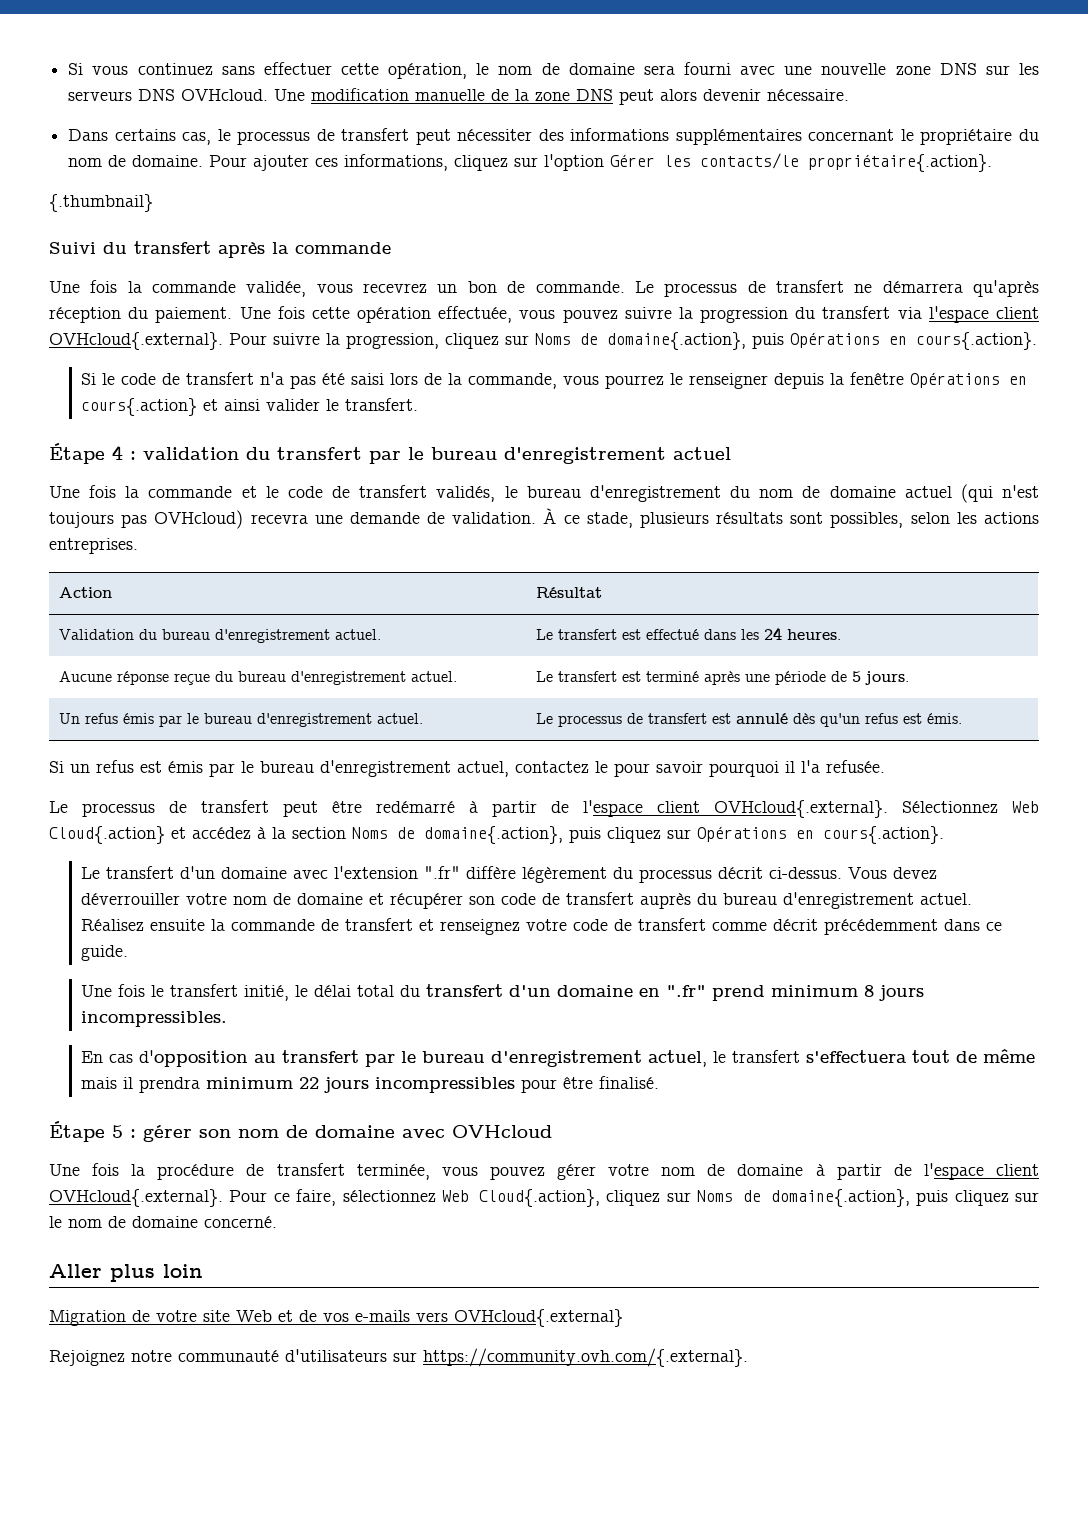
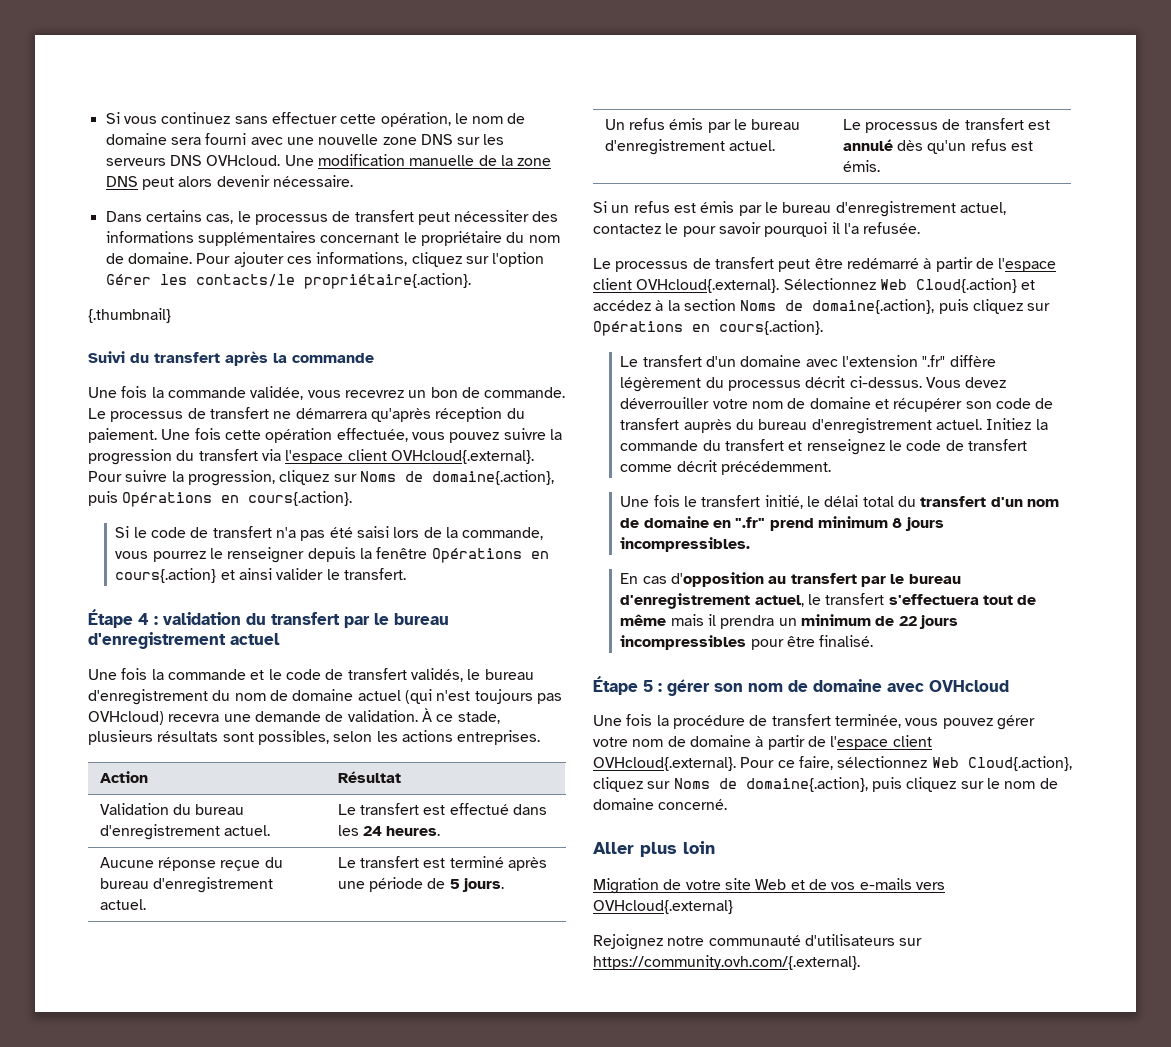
- Réalisez ensuite la commande de transfert et renseignez votre code de transfert comme décrit précédemment dans ce guide.
+ Initiez la commande du transfert et renseignez le code de transfert comme décrit précédemment.
- Une fois le transfert initié, le délai total du transfert d'un domaine en ".fr" prend minimum 8 jours incompressibles.
+ Une fois le transfert initié, le délai total du transfert d'un nom de domaine en ".fr" prend minimum 8 jours incompressibles.
- En cas d'opposition au transfert par le bureau d'enregistrement actuel, le transfert s'effectuera tout de même mais il prendra minimum 22 jours incompressibles pour être finalisé.
+ En cas d'opposition au transfert par le bureau d'enregistrement actuel, le transfert s'effectuera tout de même mais il prendra un minimum de 22 jours incompressibles pour être finalisé.

